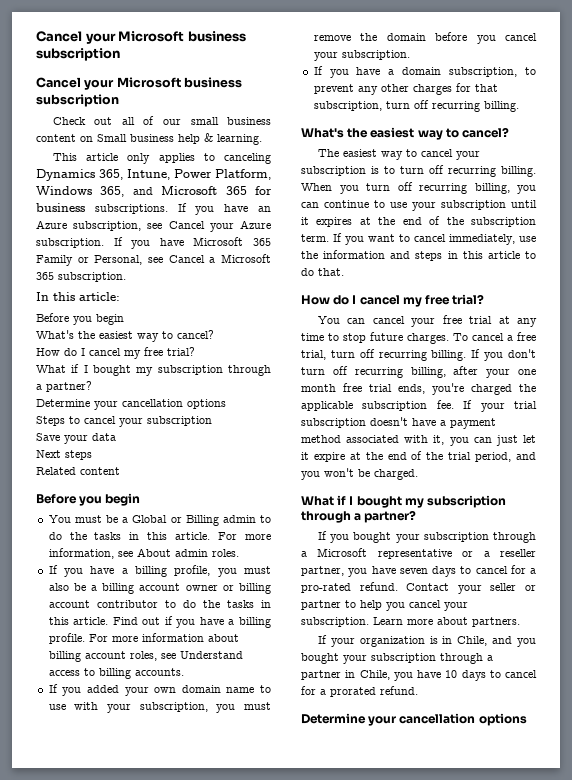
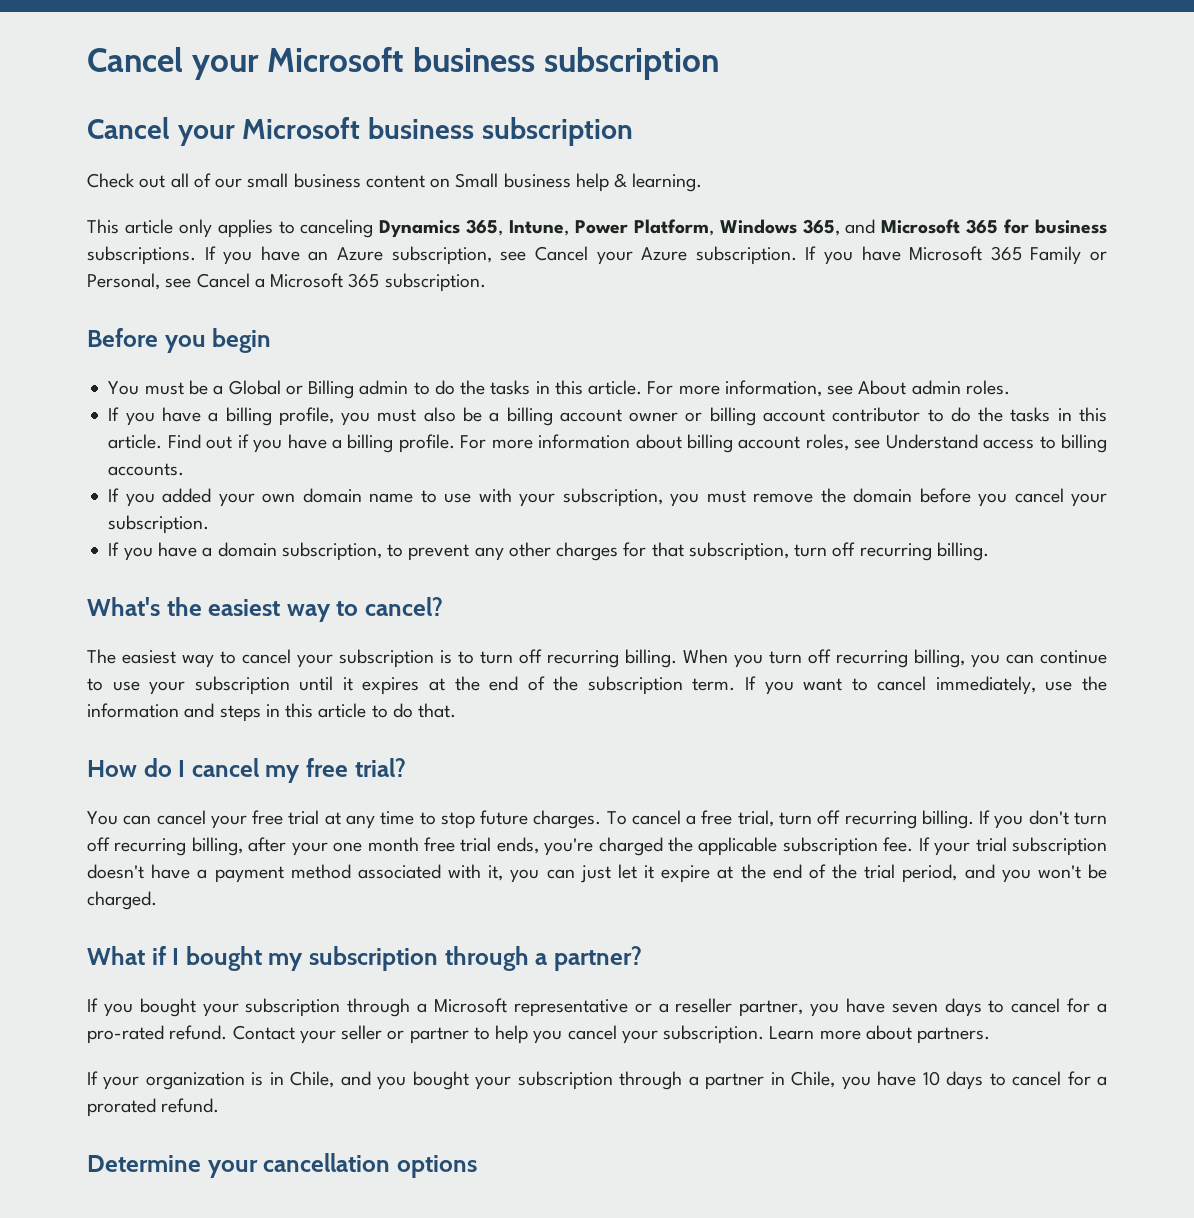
- In this article:
- Before you begin
- What's the easiest way to cancel?
- How do I cancel my free trial?
- What if I bought my subscription through a partner?
- Determine your cancellation options
- Steps to cancel your subscription
- Save your data
- Next steps
- Related content

